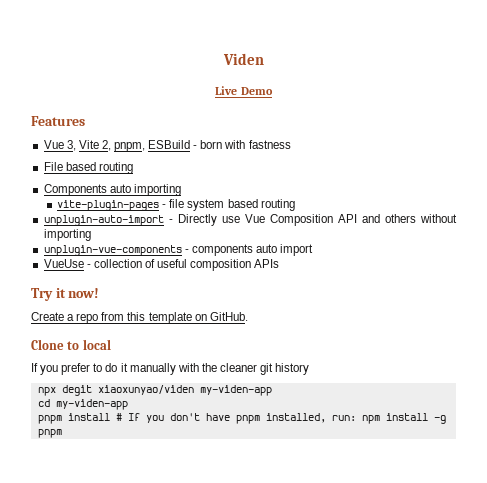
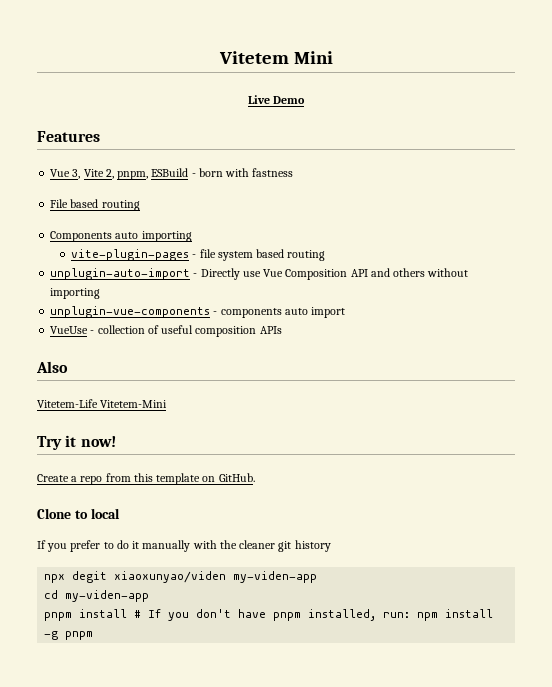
- Viden
+ Vitetem Mini
+ Also
+ Vitetem-Life Vitetem-Mini

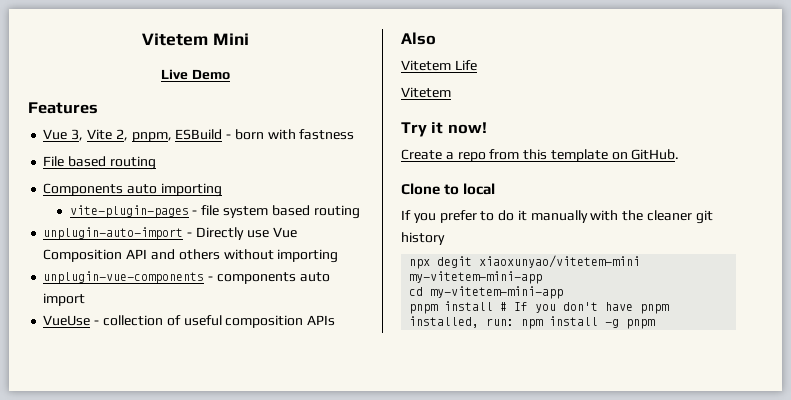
- Vitetem-Life Vitetem-Mini
+ Vitetem Life
+ Vitetem
- npx degit xiaoxunyao/viden my-viden-app
+ npx degit xiaoxunyao/vitetem-mini my-vitetem-mini-app
- cd my-viden-app
+ cd my-vitetem-mini-app

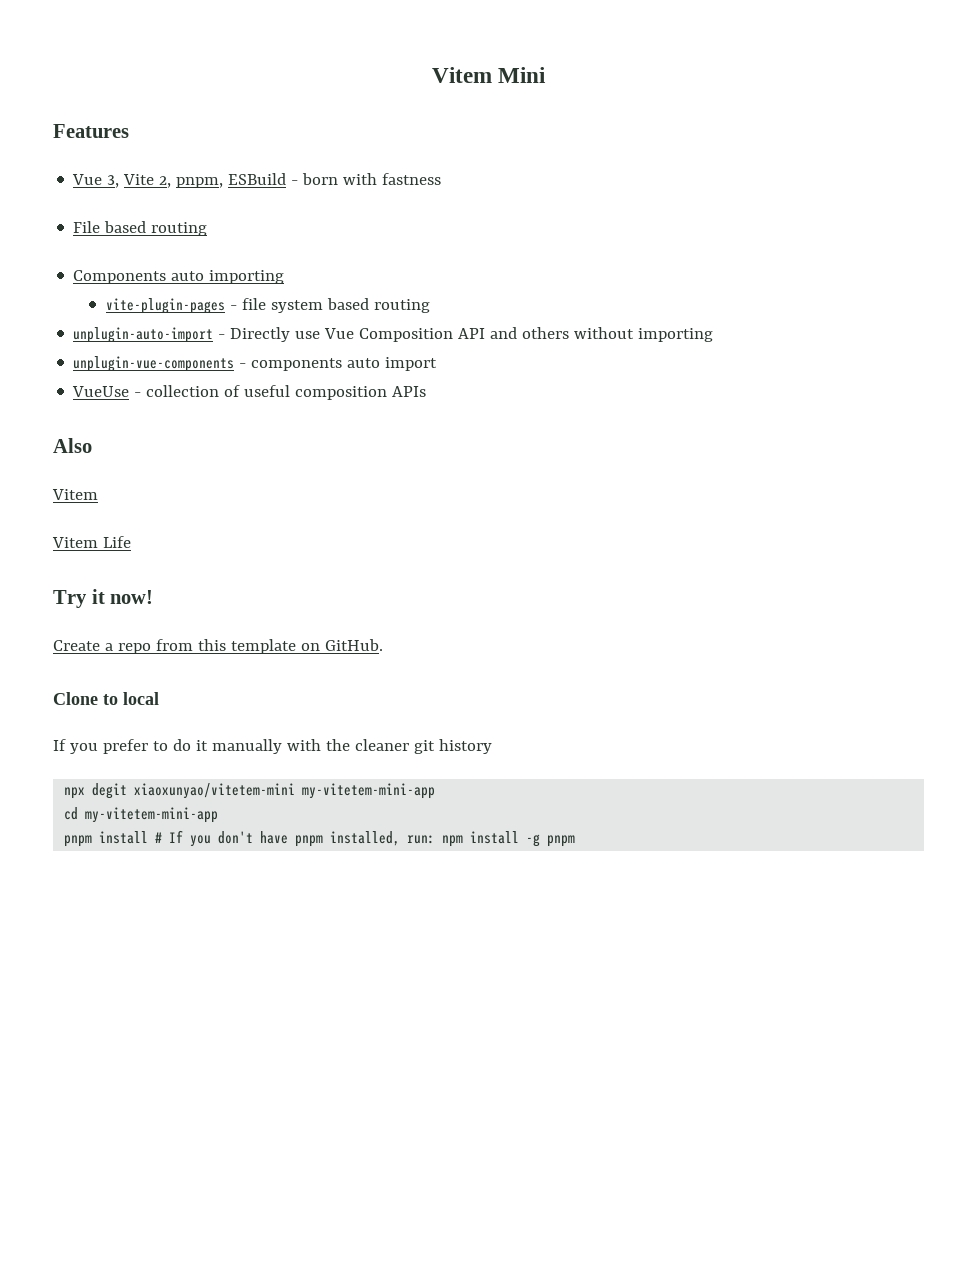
- Vitetem Mini
+ Vitem Mini
- Live Demo
  Also
- Vitetem Life
- Vitetem
+ Vitem
+ Vitem Life

